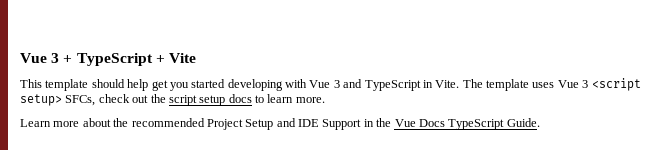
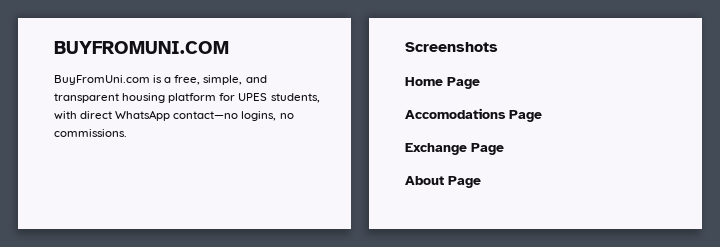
- Vue 3 + TypeScript + Vite
- This template should help get you started developing with Vue 3 and TypeScript in Vite. The template uses Vue 3 <script setup> SFCs, check out the script setup docs to learn more.
- Learn more about the recommended Project Setup and IDE Support in the Vue Docs TypeScript Guide.
+ BUYFROMUNI.COM
+ BuyFromUni.com is a free, simple, and transparent housing platform for UPES students, with direct WhatsApp contact—no logins, no commissions.
+ Screenshots
+ Home Page
+ Accomodations Page
+ Exchange Page
+ About Page

